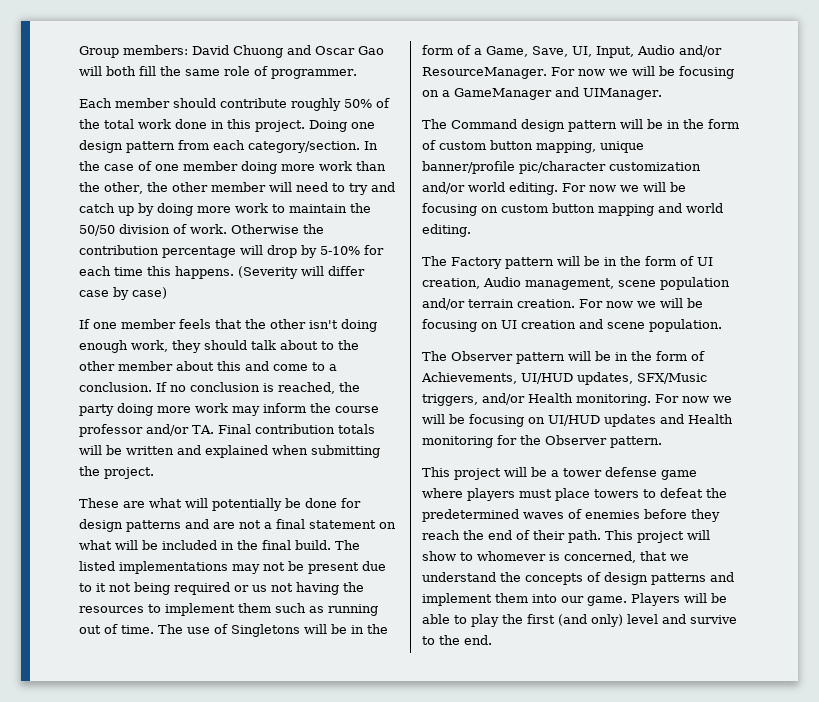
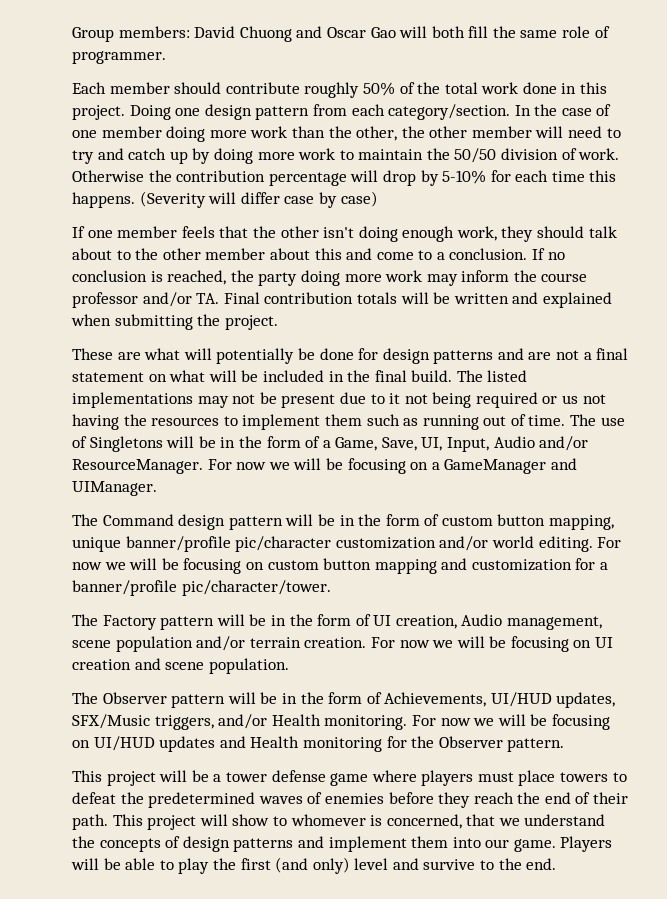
- For now we will be focusing on custom button mapping and world editing.
+ For now we will be focusing on custom button mapping and customization for a banner/profile pic/character/tower.

